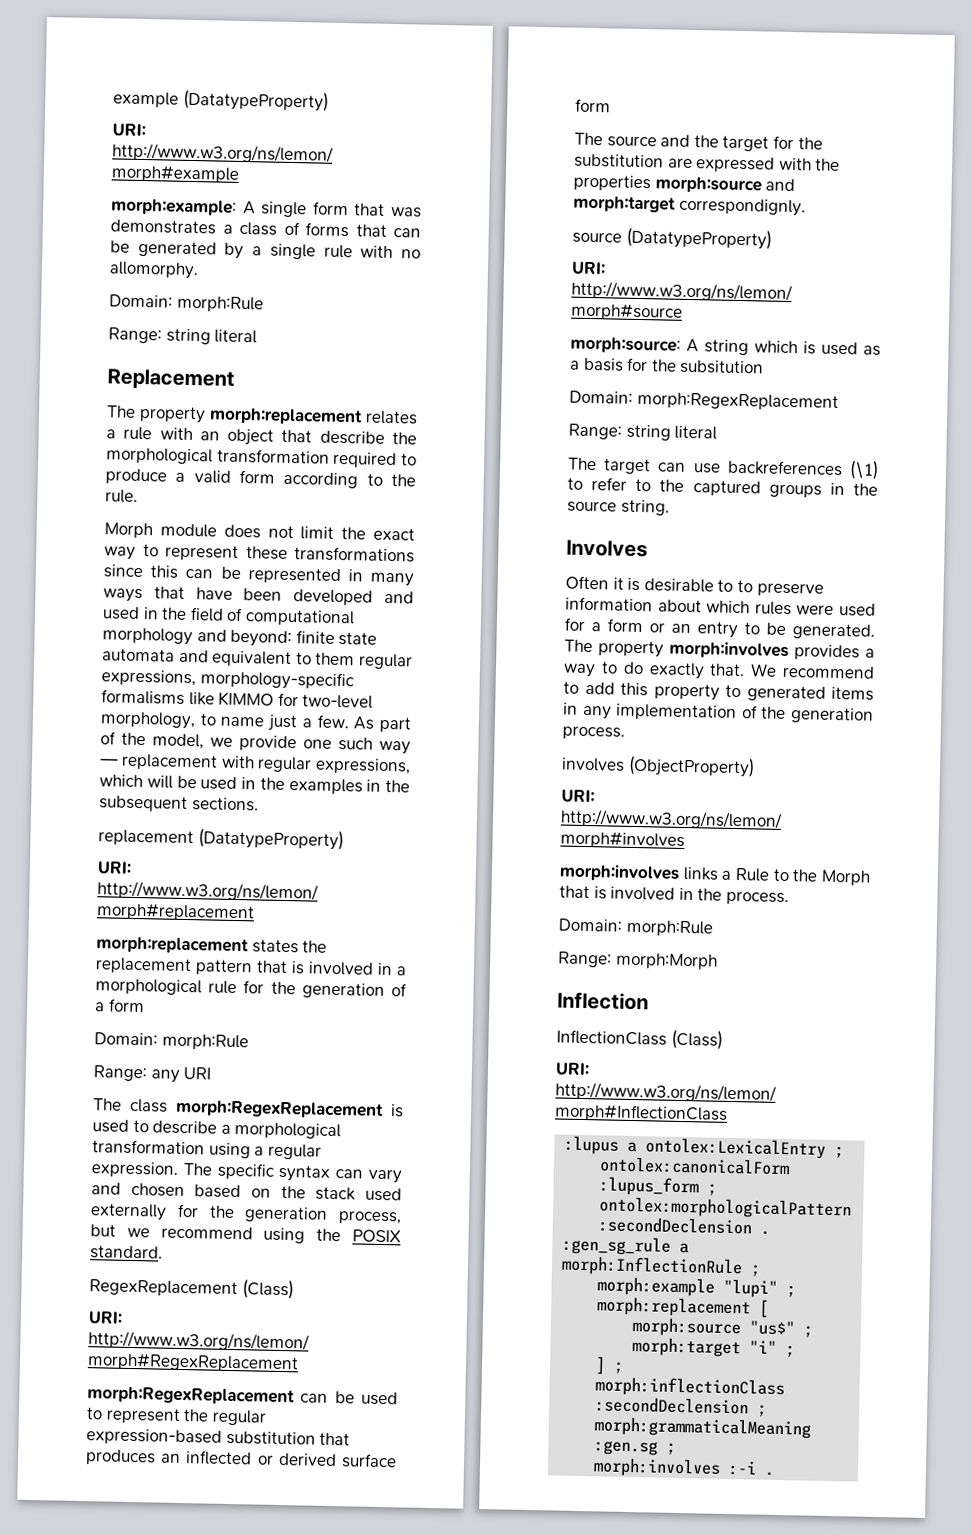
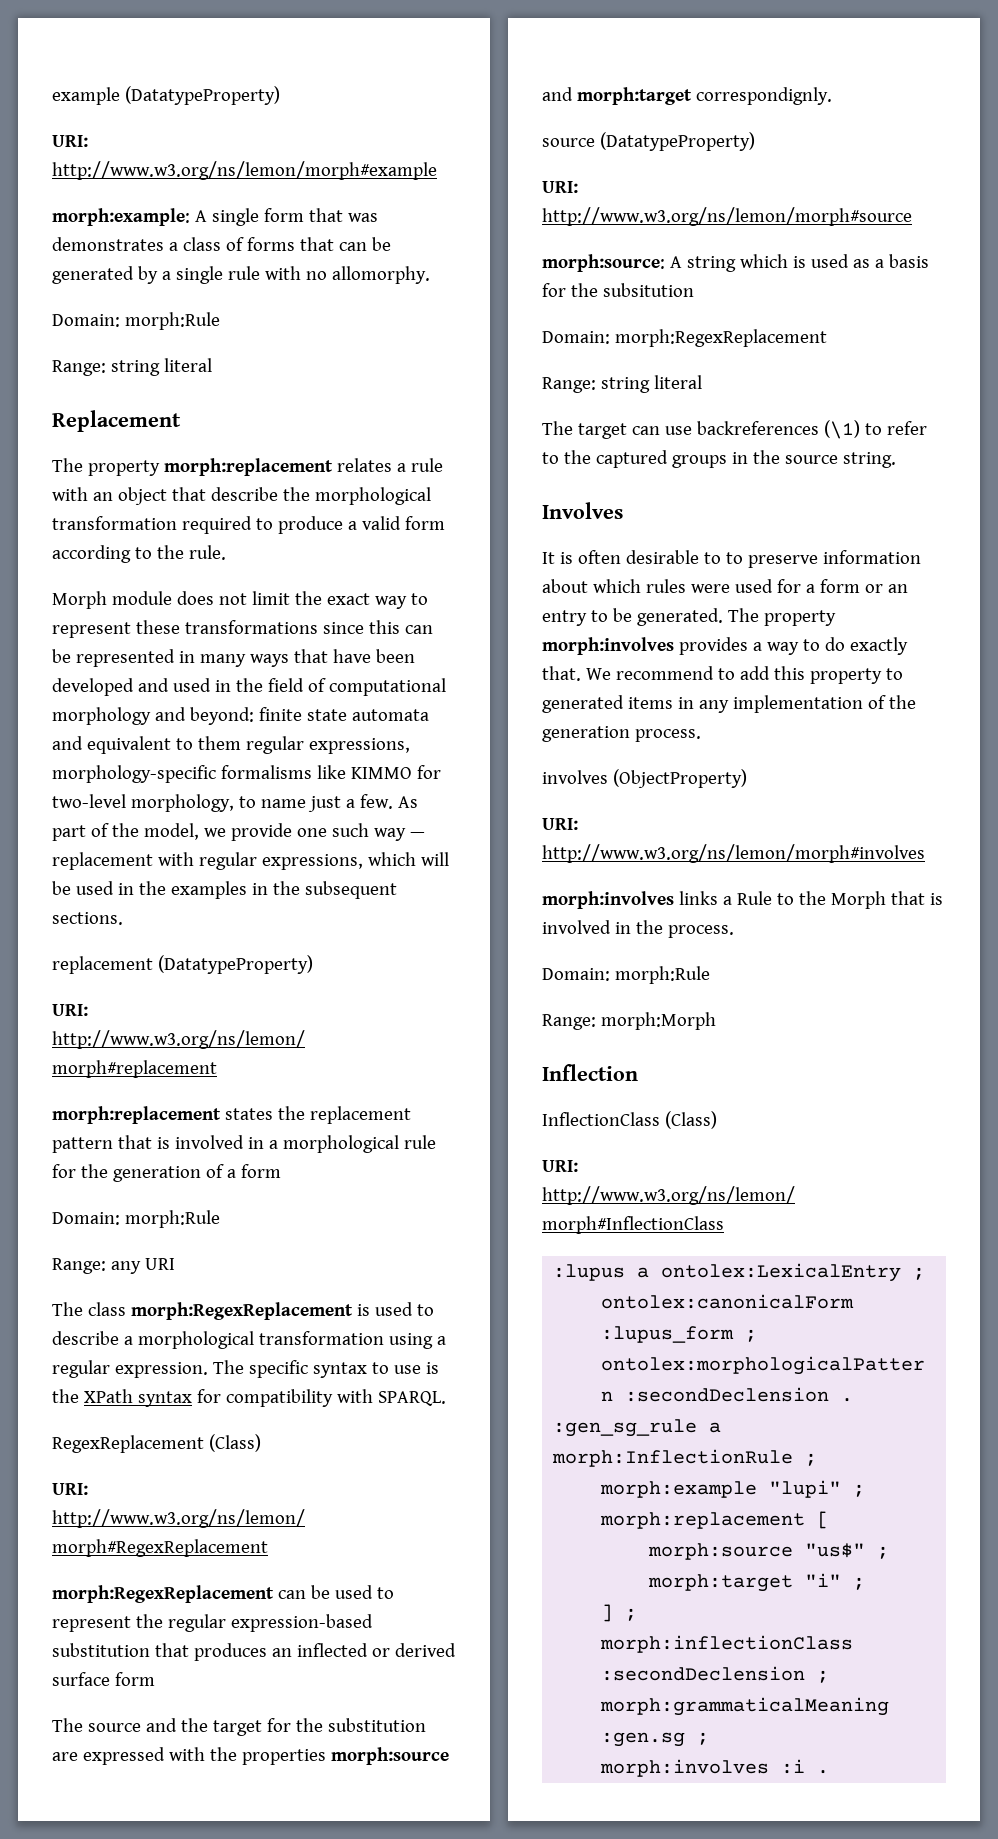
- The specific syntax can vary and chosen based on the stack used externally for the generation process, but we recommend using the POSIX standard.
+ The specific syntax to use is the XPath syntax for compatibility with SPARQL.
- Often it is desirable to to preserve information about which rules were used for a form or an entry to be generated.
+ It is often desirable to to preserve information about which rules were used for a form or an entry to be generated.
- morph:involves :-i .
+ morph:involves :i .

